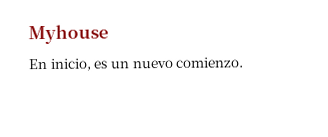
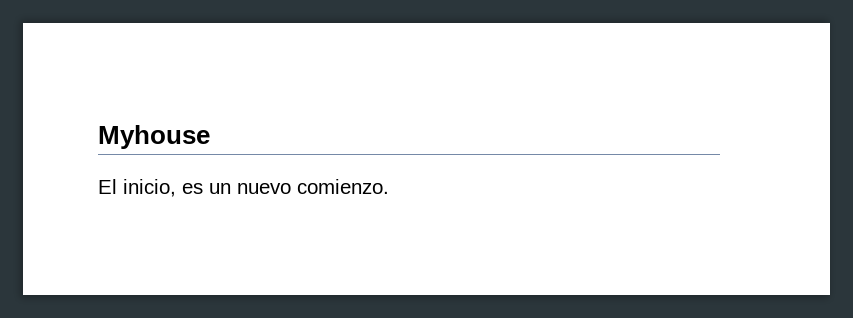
- En inicio, es un nuevo comienzo.
+ El inicio, es un nuevo comienzo.

